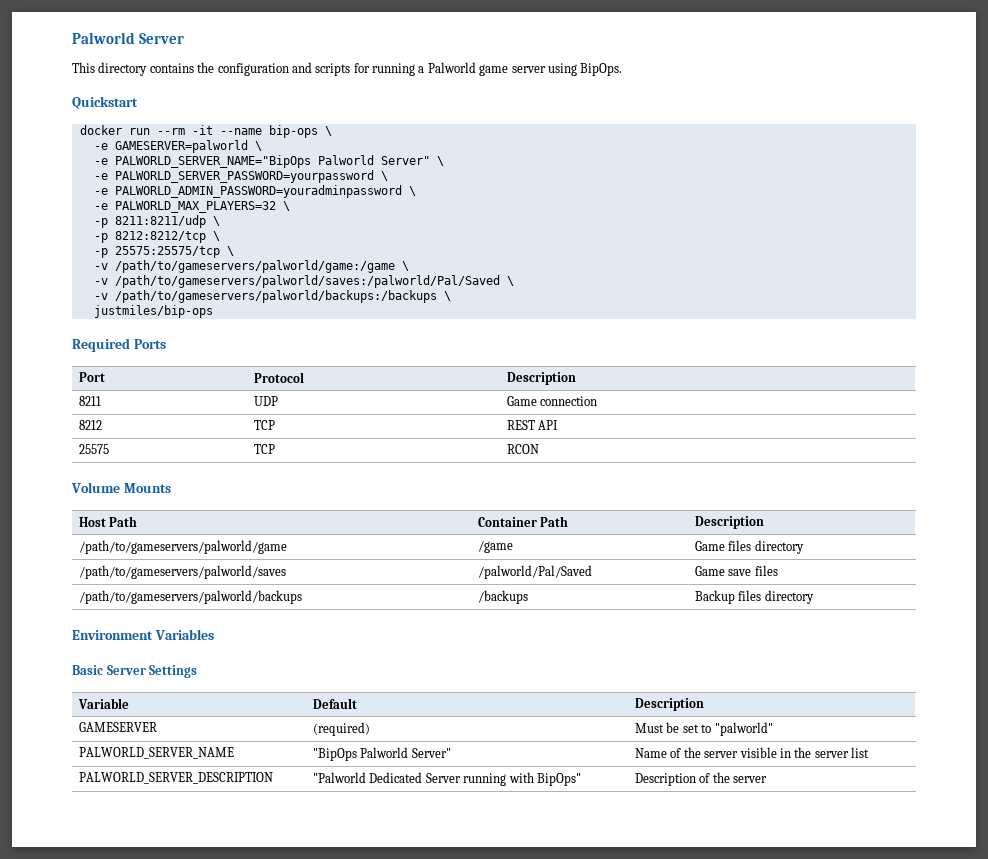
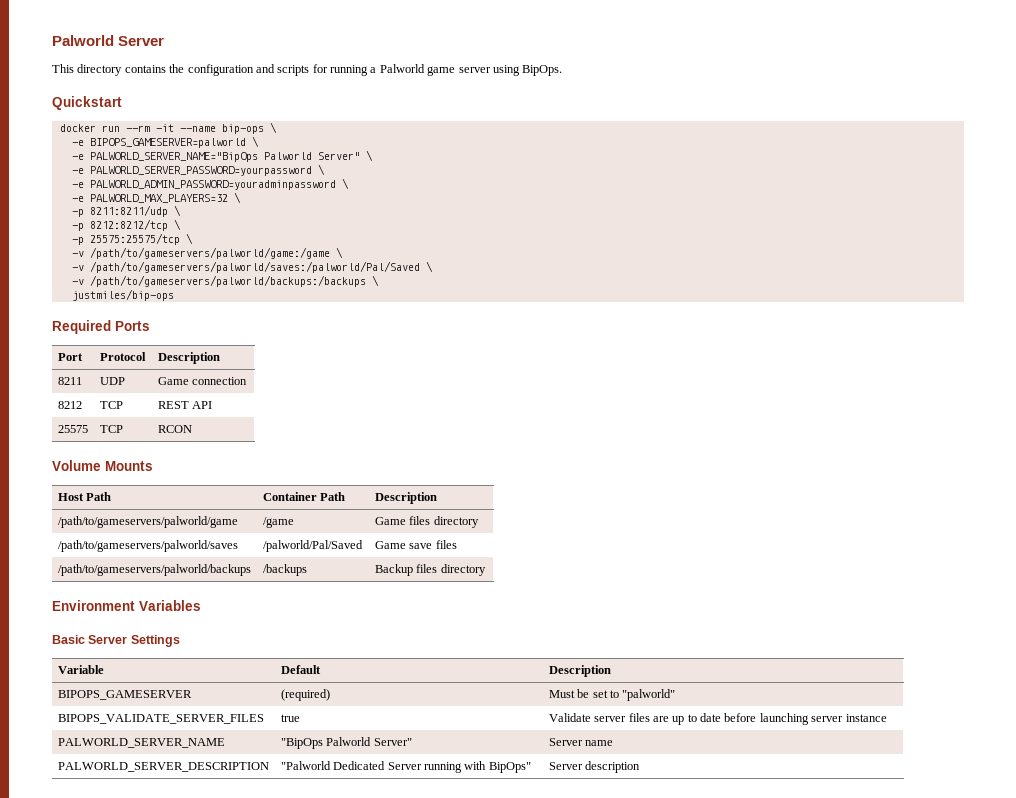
- -e GAMESERVER=palworld \
+ -e BIPOPS_GAMESERVER=palworld \
- GAMESERVER | (required) | Must be set to "palworld"
+ BIPOPS_GAMESERVER | (required) | Must be set to "palworld"
- PALWORLD_SERVER_NAME | "BipOps Palworld Server" | Name of the server visible in the server list
+ BIPOPS_VALIDATE_SERVER_FILES | true | Validate server files are up to date before launching server instance
+ PALWORLD_SERVER_NAME | "BipOps Palworld Server" | Server name
- PALWORLD_SERVER_DESCRIPTION | "Palworld Dedicated Server running with BipOps" | Description of the server
+ PALWORLD_SERVER_DESCRIPTION | "Palworld Dedicated Server running with BipOps" | Server description

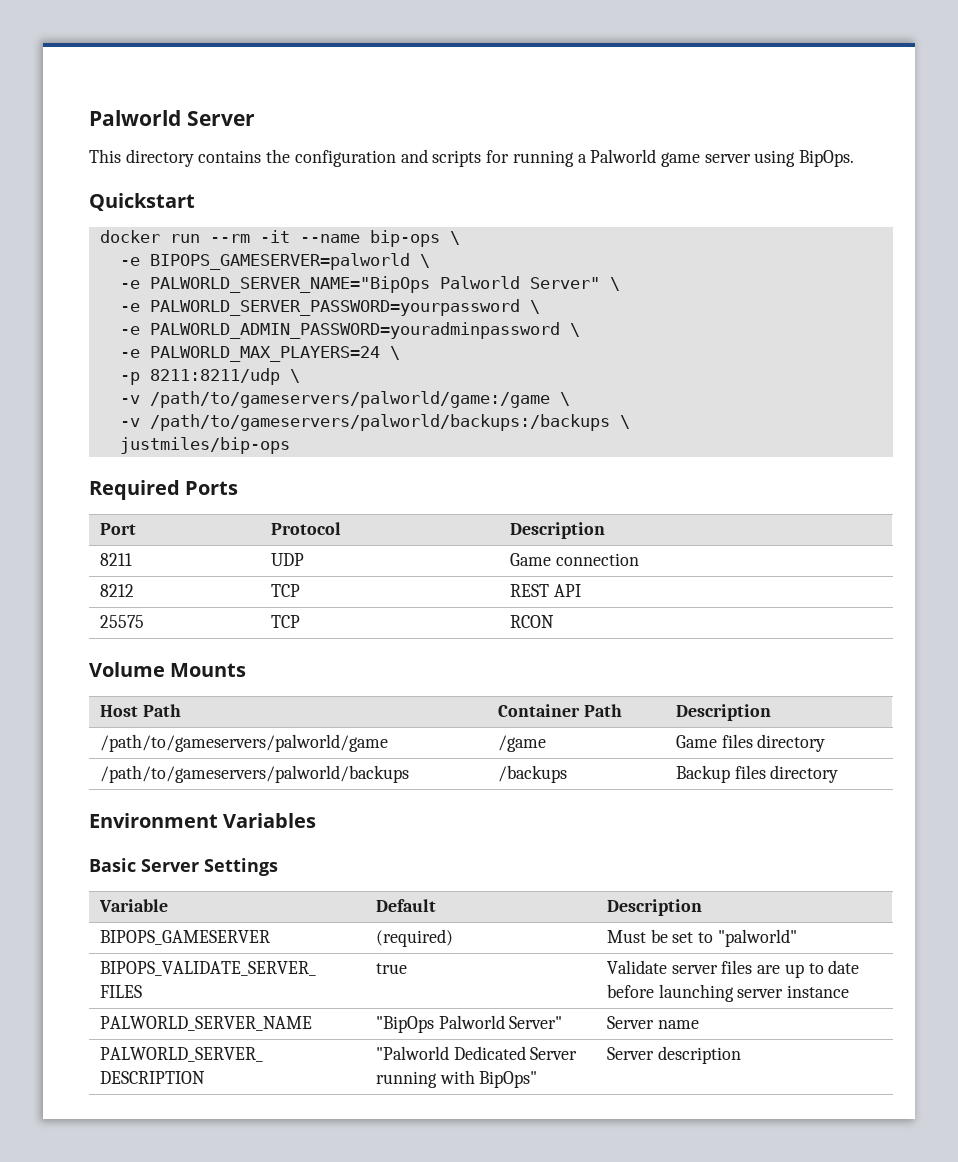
- -e PALWORLD_MAX_PLAYERS=32 \
+ -e PALWORLD_MAX_PLAYERS=24 \
- -p 8212:8212/tcp \
- -p 25575:25575/tcp \
- -v /path/to/gameservers/palworld/saves:/palworld/Pal/Saved \
- /path/to/gameservers/palworld/saves | /palworld/Pal/Saved | Game save files

